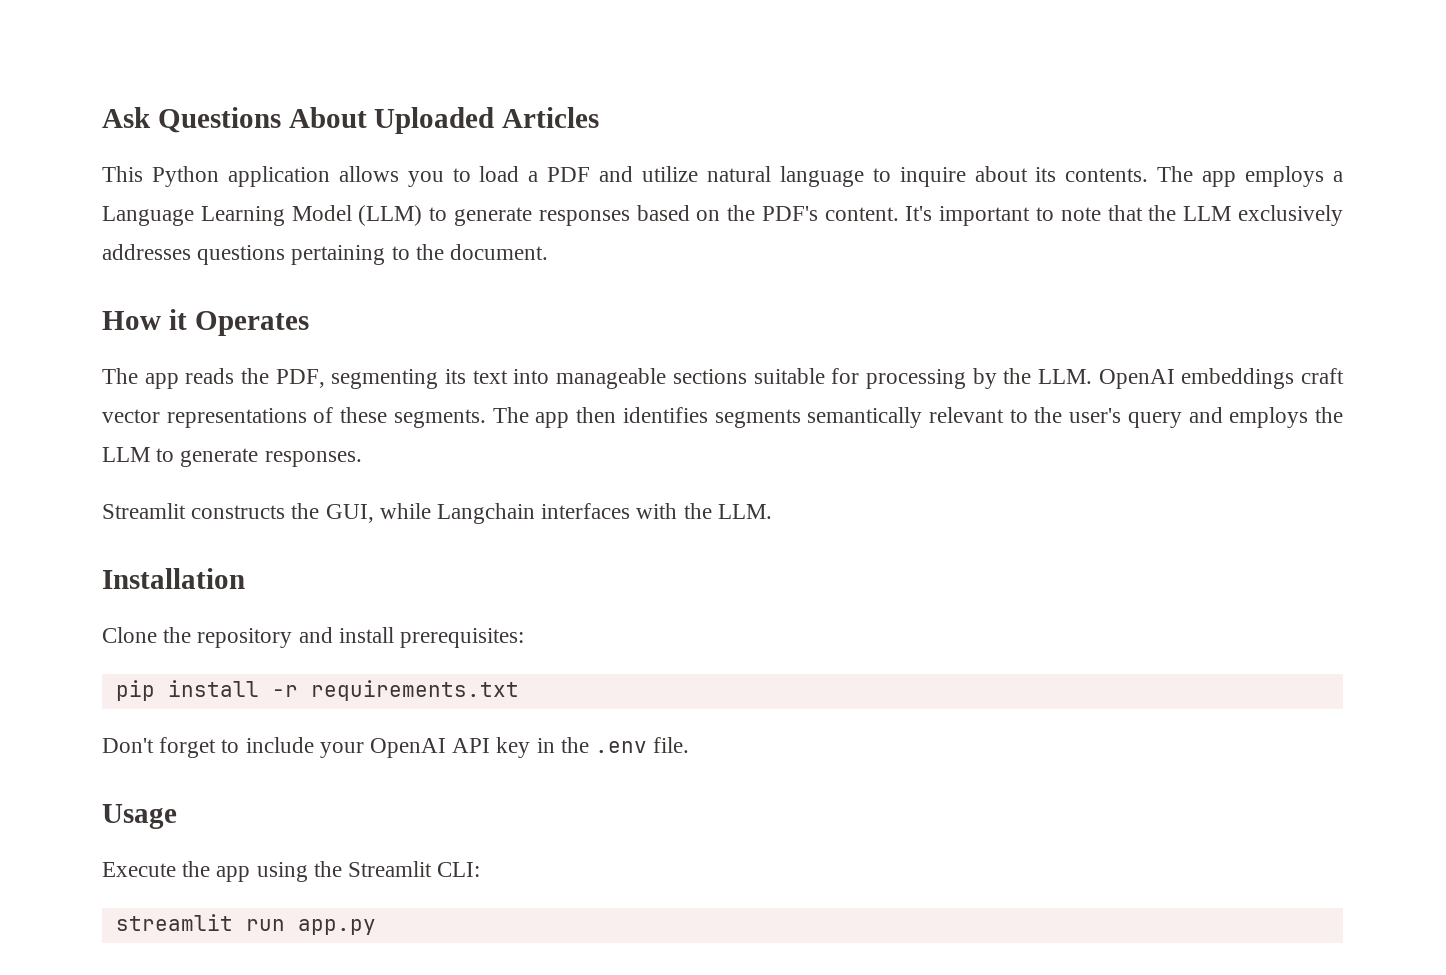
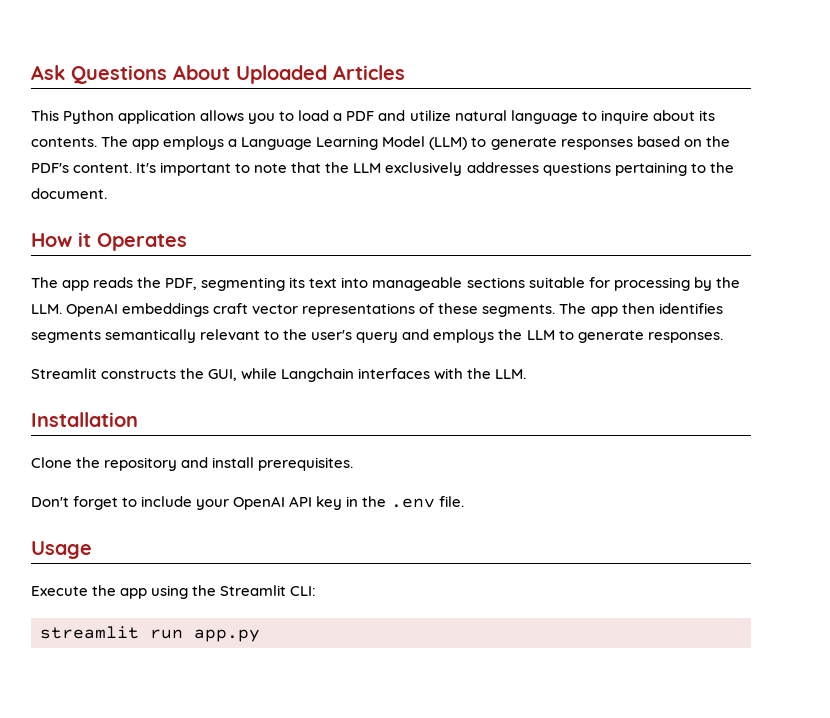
- Clone the repository and install prerequisites:
- pip install -r requirements.txt
+ Clone the repository and install prerequisites.

